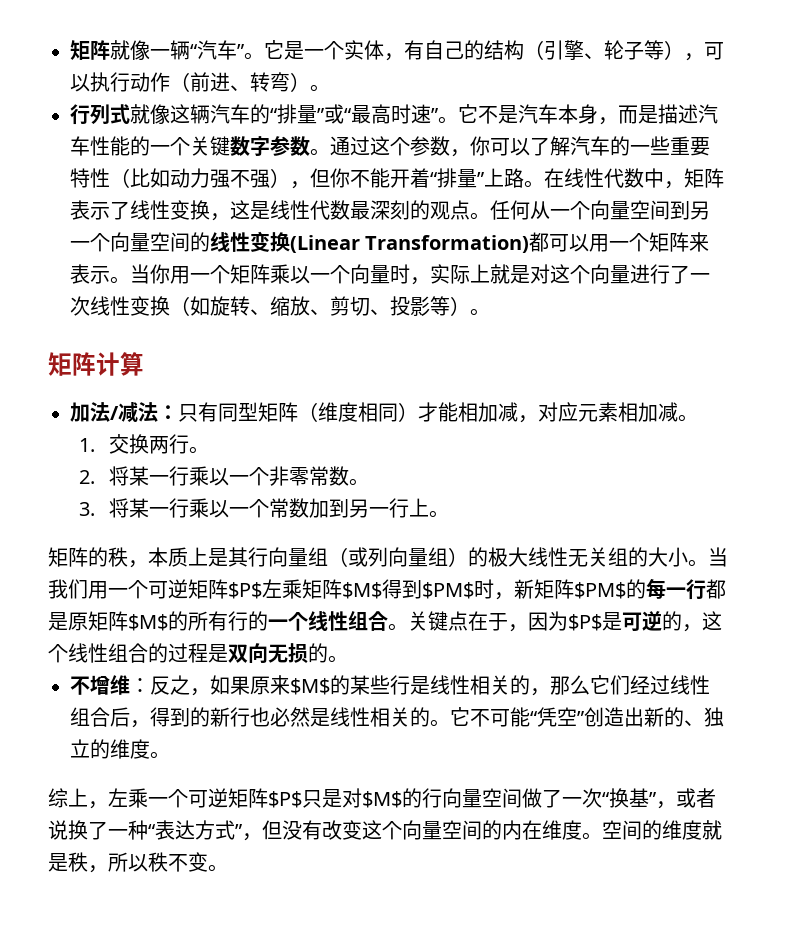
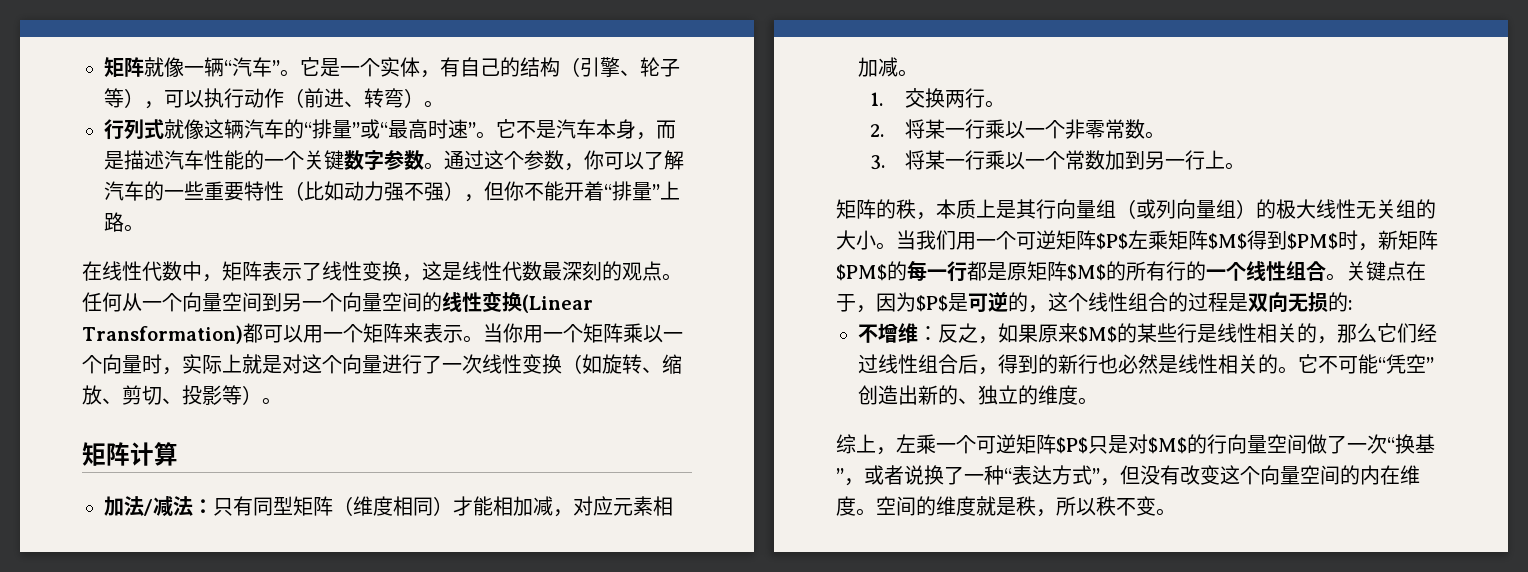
- 通过这个参数，你可以了解汽车的一些重要特性（比如动力强不强），但你不能开着“排量”上路。在线性代数中，矩阵表示了线性变换，这是线性代数最深刻的观点。
+ 通过这个参数，你可以了解汽车的一些重要特性（比如动力强不强），但你不能开着“排量”上路。
+ 在线性代数中，矩阵表示了线性变换，这是线性代数最深刻的观点。
- 关键点在于，因为$P$是可逆的，这个线性组合的过程是双向无损的。
+ 关键点在于，因为$P$是可逆的，这个线性组合的过程是双向无损的:

